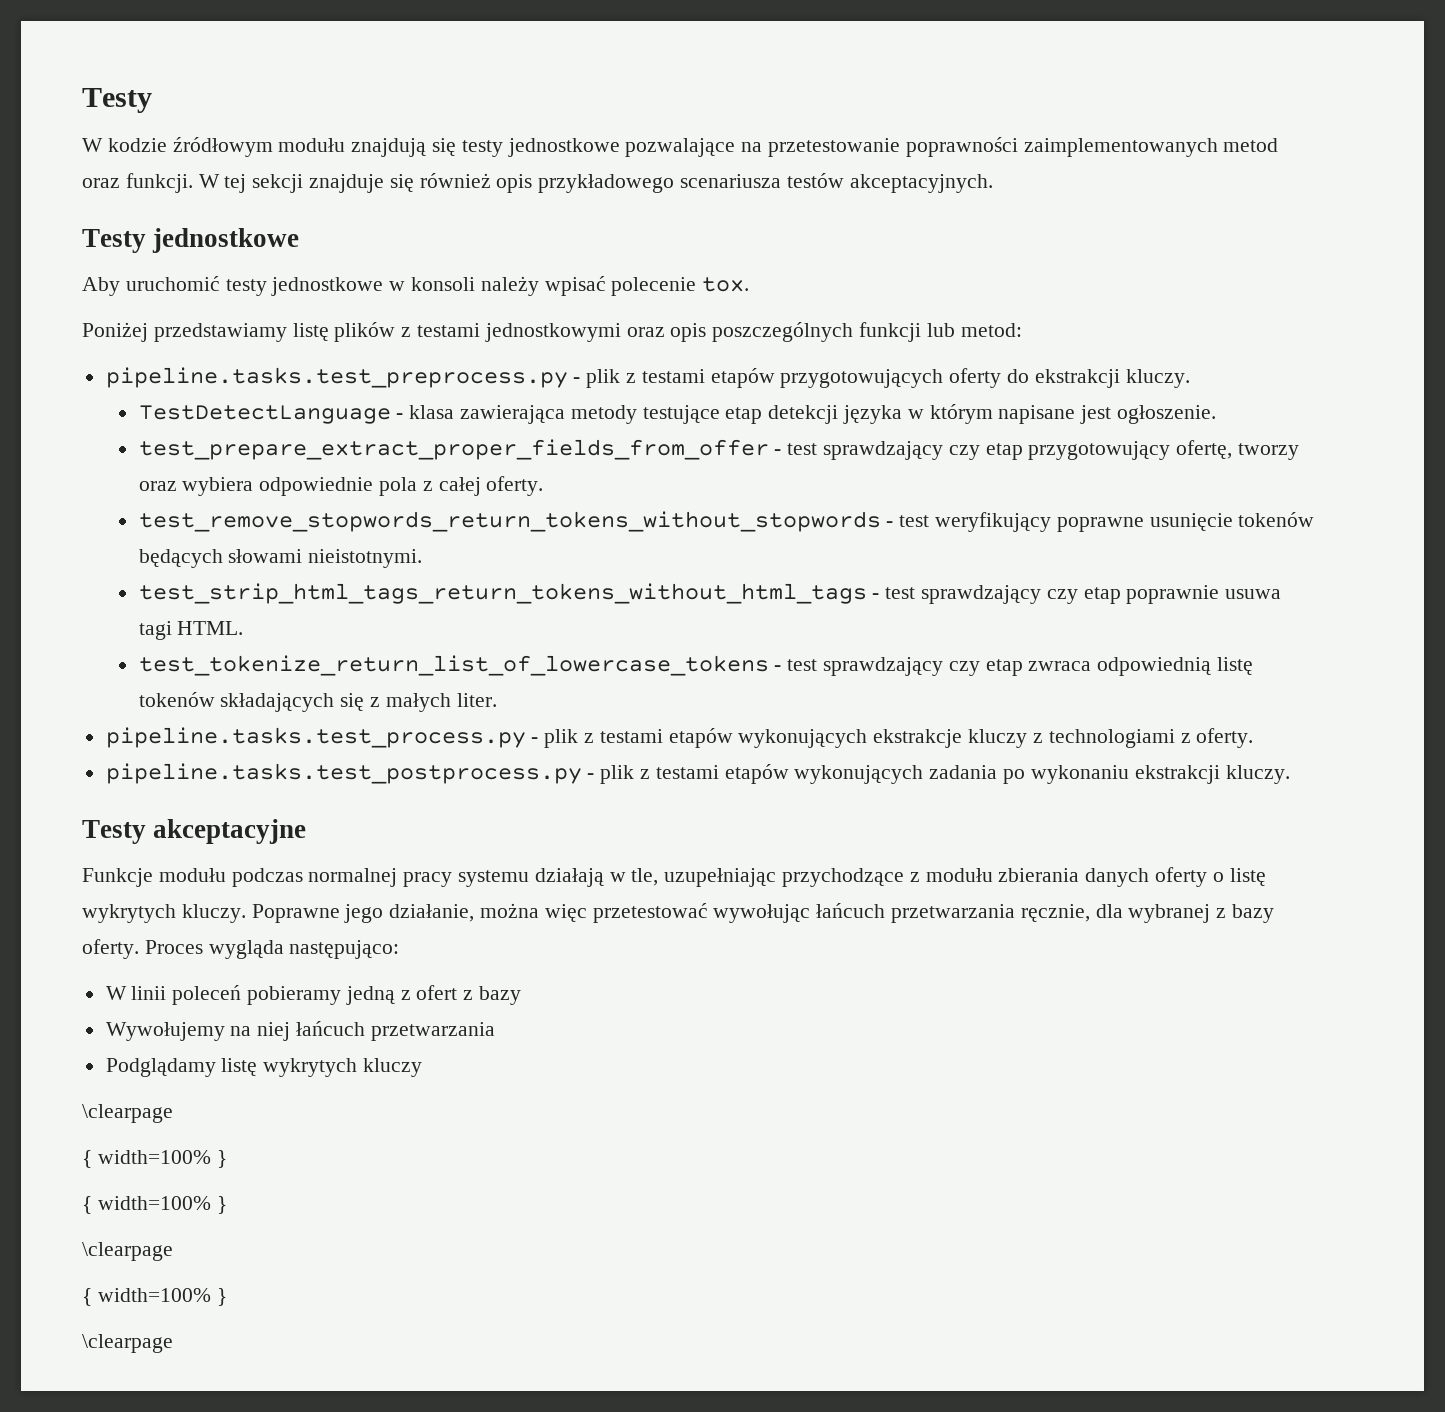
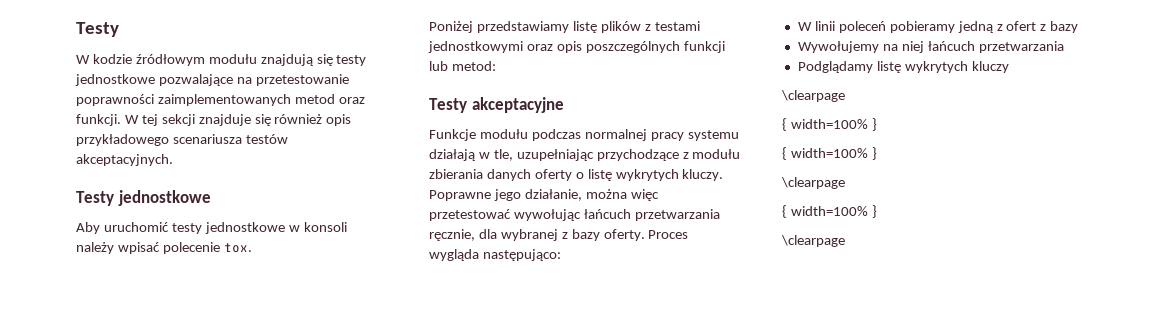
- pipeline.tasks.test_preprocess.py - plik z testami etapów przygotowujących oferty do ekstrakcji kluczy.
- TestDetectLanguage - klasa zawierająca metody testujące etap detekcji języka w którym napisane jest ogłoszenie.
- test_prepare_extract_proper_fields_from_offer - test sprawdzający czy etap przygotowujący ofertę, tworzy oraz wybiera odpowiednie pola z całej oferty.
- test_remove_stopwords_return_tokens_without_stopwords - test weryfikujący poprawne usunięcie tokenów będących słowami nieistotnymi.
- test_strip_html_tags_return_tokens_without_html_tags - test sprawdzający czy etap poprawnie usuwa tagi HTML.
- test_tokenize_return_list_of_lowercase_tokens - test sprawdzający czy etap zwraca odpowiednią listę tokenów składających się z małych liter.
- pipeline.tasks.test_process.py - plik z testami etapów wykonujących ekstrakcje kluczy z technologiami z oferty.
- pipeline.tasks.test_postprocess.py - plik z testami etapów wykonujących zadania po wykonaniu ekstrakcji kluczy.

